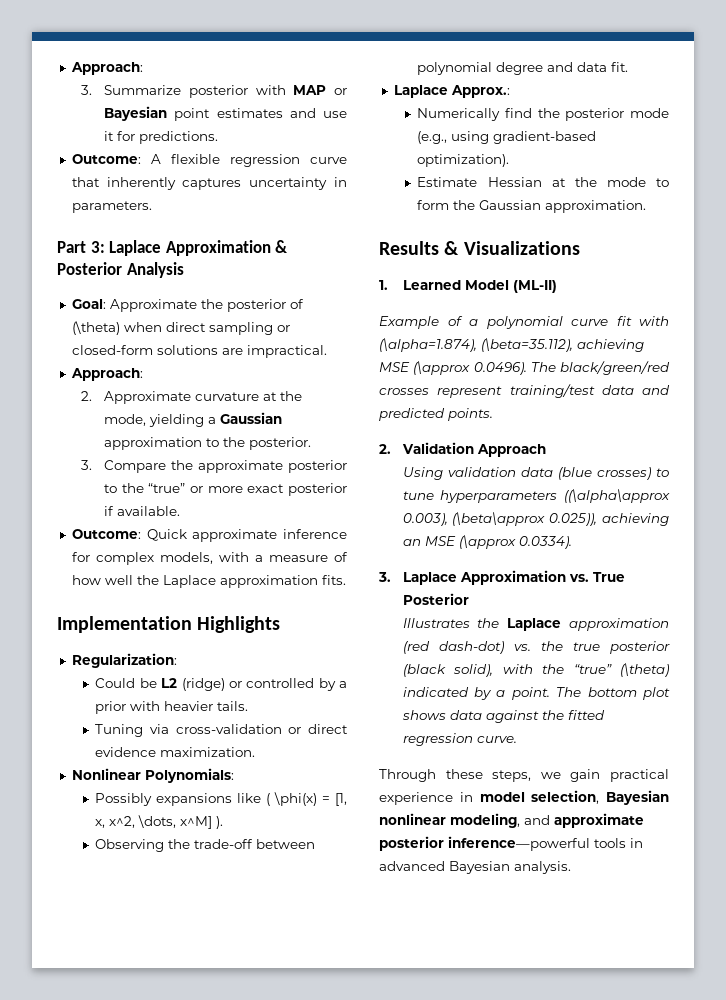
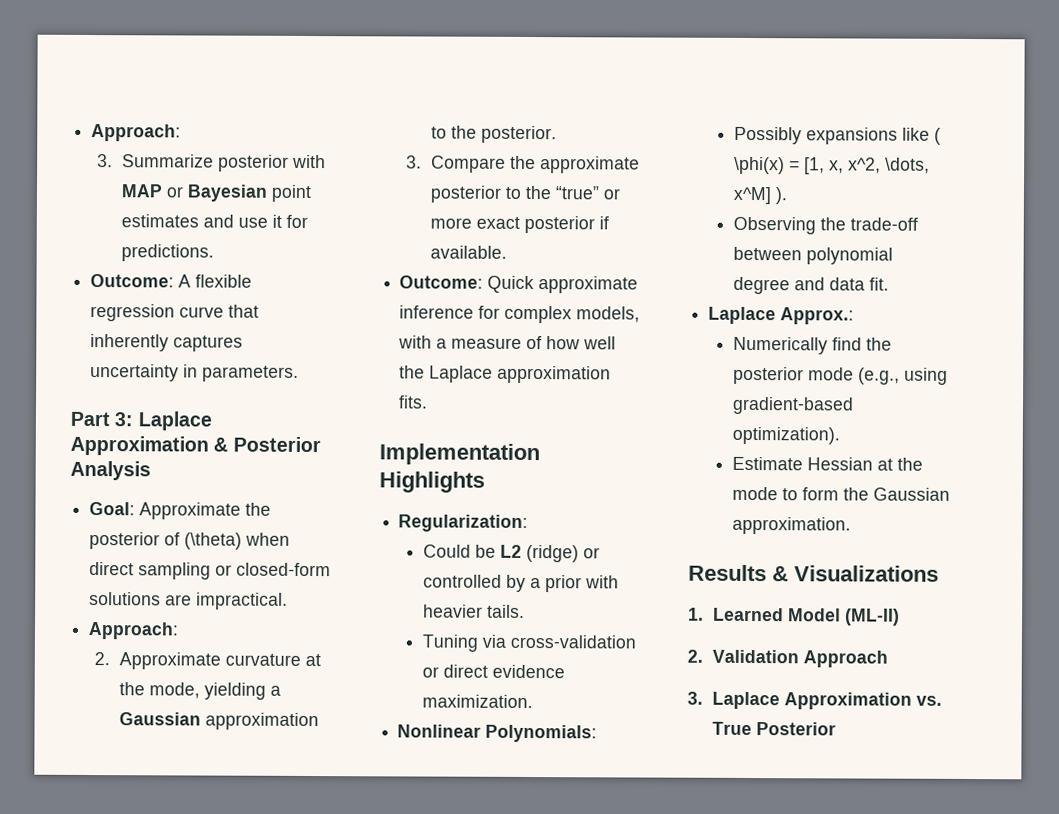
- Example of a polynomial curve fit with (\alpha=1.874), (\beta=35.112), achieving MSE (\approx 0.0496). The black/green/red crosses represent training/test data and predicted points.
  2. Validation Approach
- Using validation data (blue crosses) to tune hyperparameters ((\alpha\approx 0.003), (\beta\approx 0.025)), achieving an MSE (\approx 0.0334).
- Illustrates the Laplace approximation (red dash-dot) vs. the true posterior (black solid), with the “true” (\theta) indicated by a point. The bottom plot shows data against the fitted regression curve.
- Through these steps, we gain practical experience in model selection, Bayesian nonlinear modeling, and approximate posterior inference—powerful tools in advanced Bayesian analysis.

